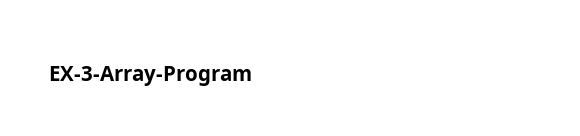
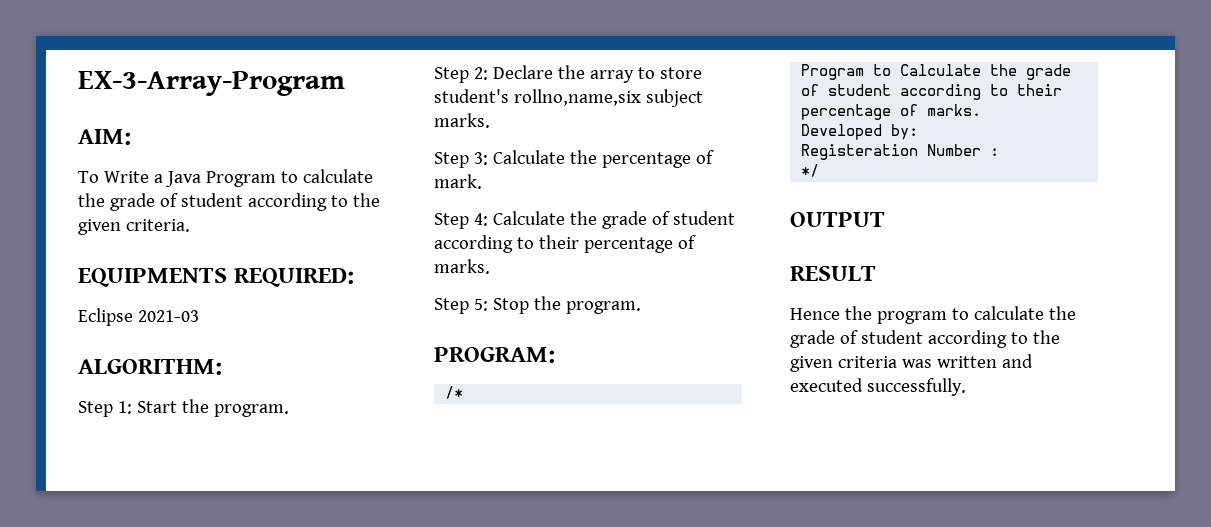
+ AIM:
+ To Write a Java Program to calculate the grade of student according to the given criteria.
+ EQUIPMENTS REQUIRED:
+ Eclipse 2021-03
+ ALGORITHM:
+ Step 1: Start the program.
+ Step 2: Declare the array to store student's rollno,name,six subject marks.
+ Step 3: Calculate the percentage of mark.
+ Step 4: Calculate the grade of student according to their percentage of marks.
+ Step 5: Stop the program.
+ PROGRAM:
+ /*
+ Program to Calculate the grade of student according to their percentage of marks.
+ Developed by:
+ Registeration Number :
+ */
+ OUTPUT
+ RESULT
+ Hence the program to calculate the grade of student according to the given criteria was written and executed successfully.

